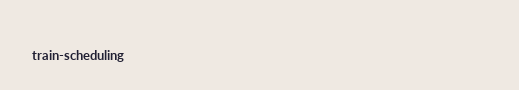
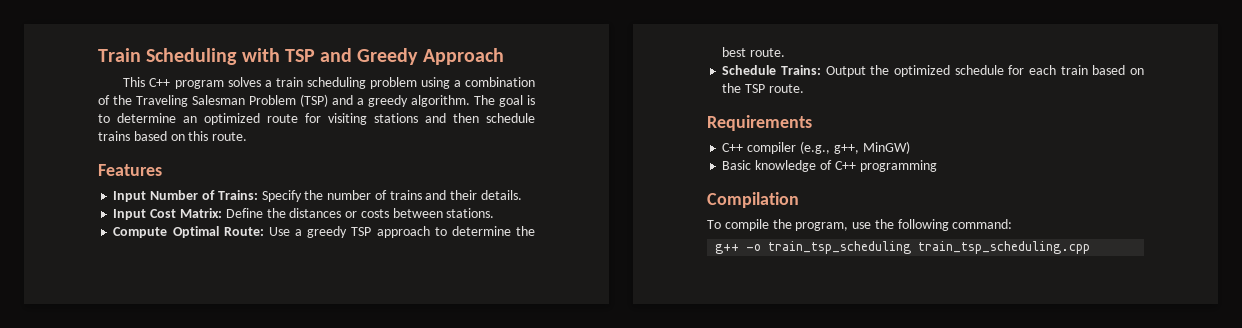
- train-scheduling
+ Train Scheduling with TSP and Greedy Approach
+ This C++ program solves a train scheduling problem using a combination of the Traveling Salesman Problem (TSP) and a greedy algorithm. The goal is to determine an optimized route for visiting stations and then schedule trains based on this route.
+ Features
+ Input Number of Trains: Specify the number of trains and their details.
+ Input Cost Matrix: Define the distances or costs between stations.
+ Compute Optimal Route: Use a greedy TSP approach to determine the best route.
+ Schedule Trains: Output the optimized schedule for each train based on the TSP route.
+ Requirements
+ C++ compiler (e.g., g++, MinGW)
+ Basic knowledge of C++ programming
+ Compilation
+ To compile the program, use the following command:
+ g++ -o train_tsp_scheduling train_tsp_scheduling.cpp

